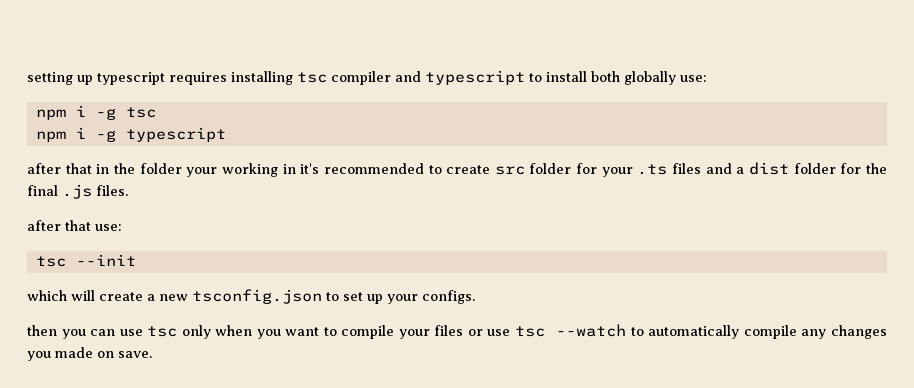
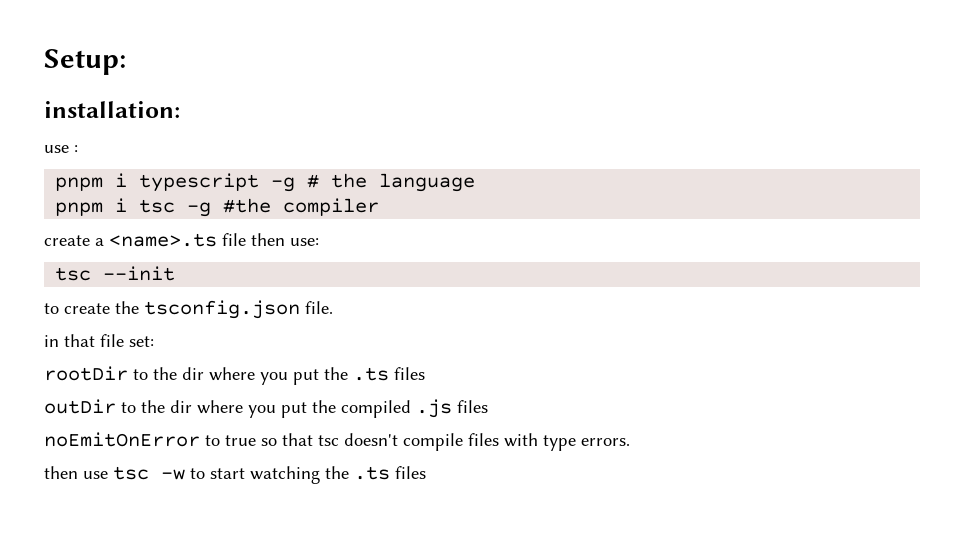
- setting up typescript requires installing tsc compiler and typescript to install both globally use:
- npm i -g tsc
- npm i -g typescript
- after that in the folder your working in it's recommended to create src folder for your .ts files and a dist folder for the final .js files.
- after that use:
+ Setup:
+ installation:
+ use :
+ pnpm i typescript -g # the language
+ pnpm i tsc -g #the compiler
+ create a <name>.ts file then use:
  tsc --init
- which will create a new tsconfig.json to set up your configs.
- then you can use tsc only when you want to compile your files or use tsc --watch to automatically compile any changes you made on save.
+ to create the tsconfig.json file.
+ in that file set:
+ rootDir to the dir where you put the .ts files
+ outDir to the dir where you put the compiled .js files
+ noEmitOnError to true so that tsc doesn't compile files with type errors.
+ then use tsc -w to start watching the .ts files

